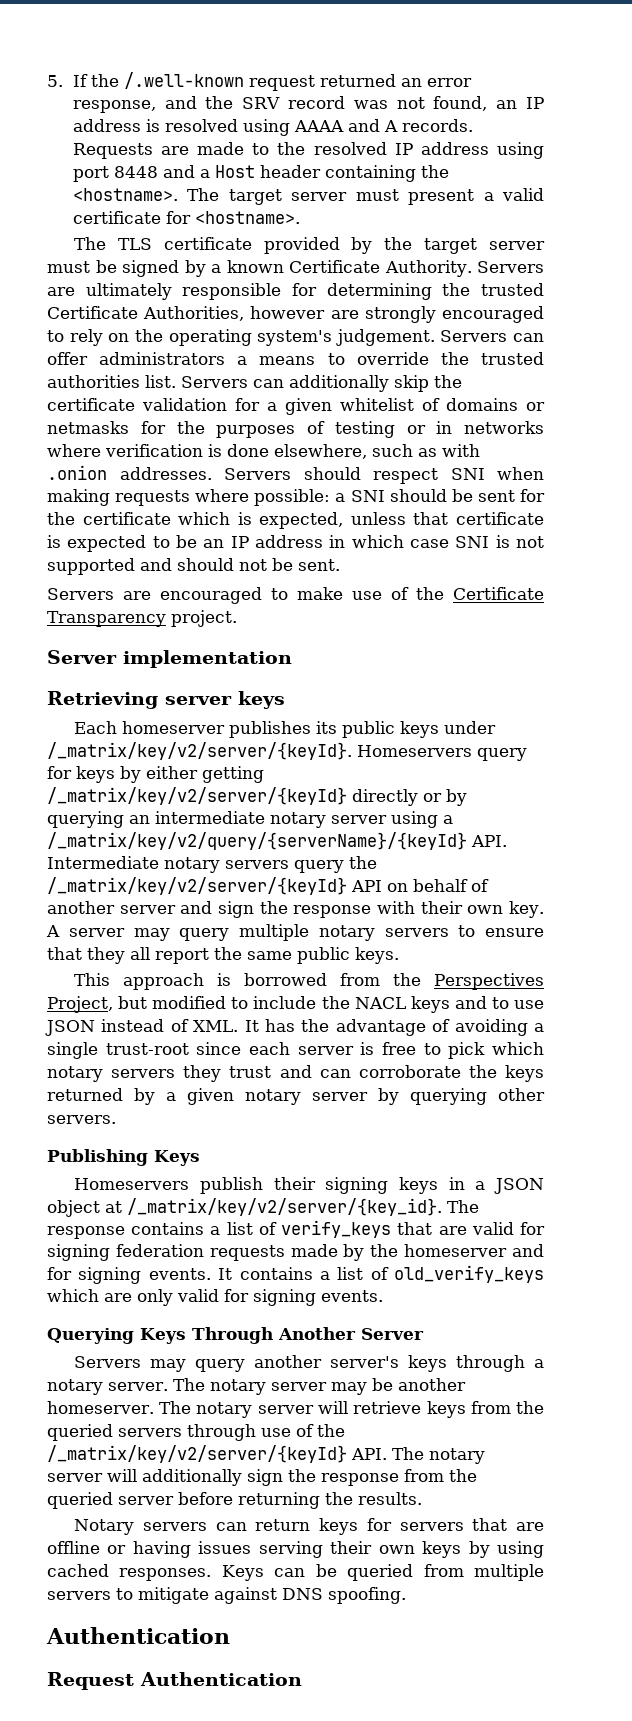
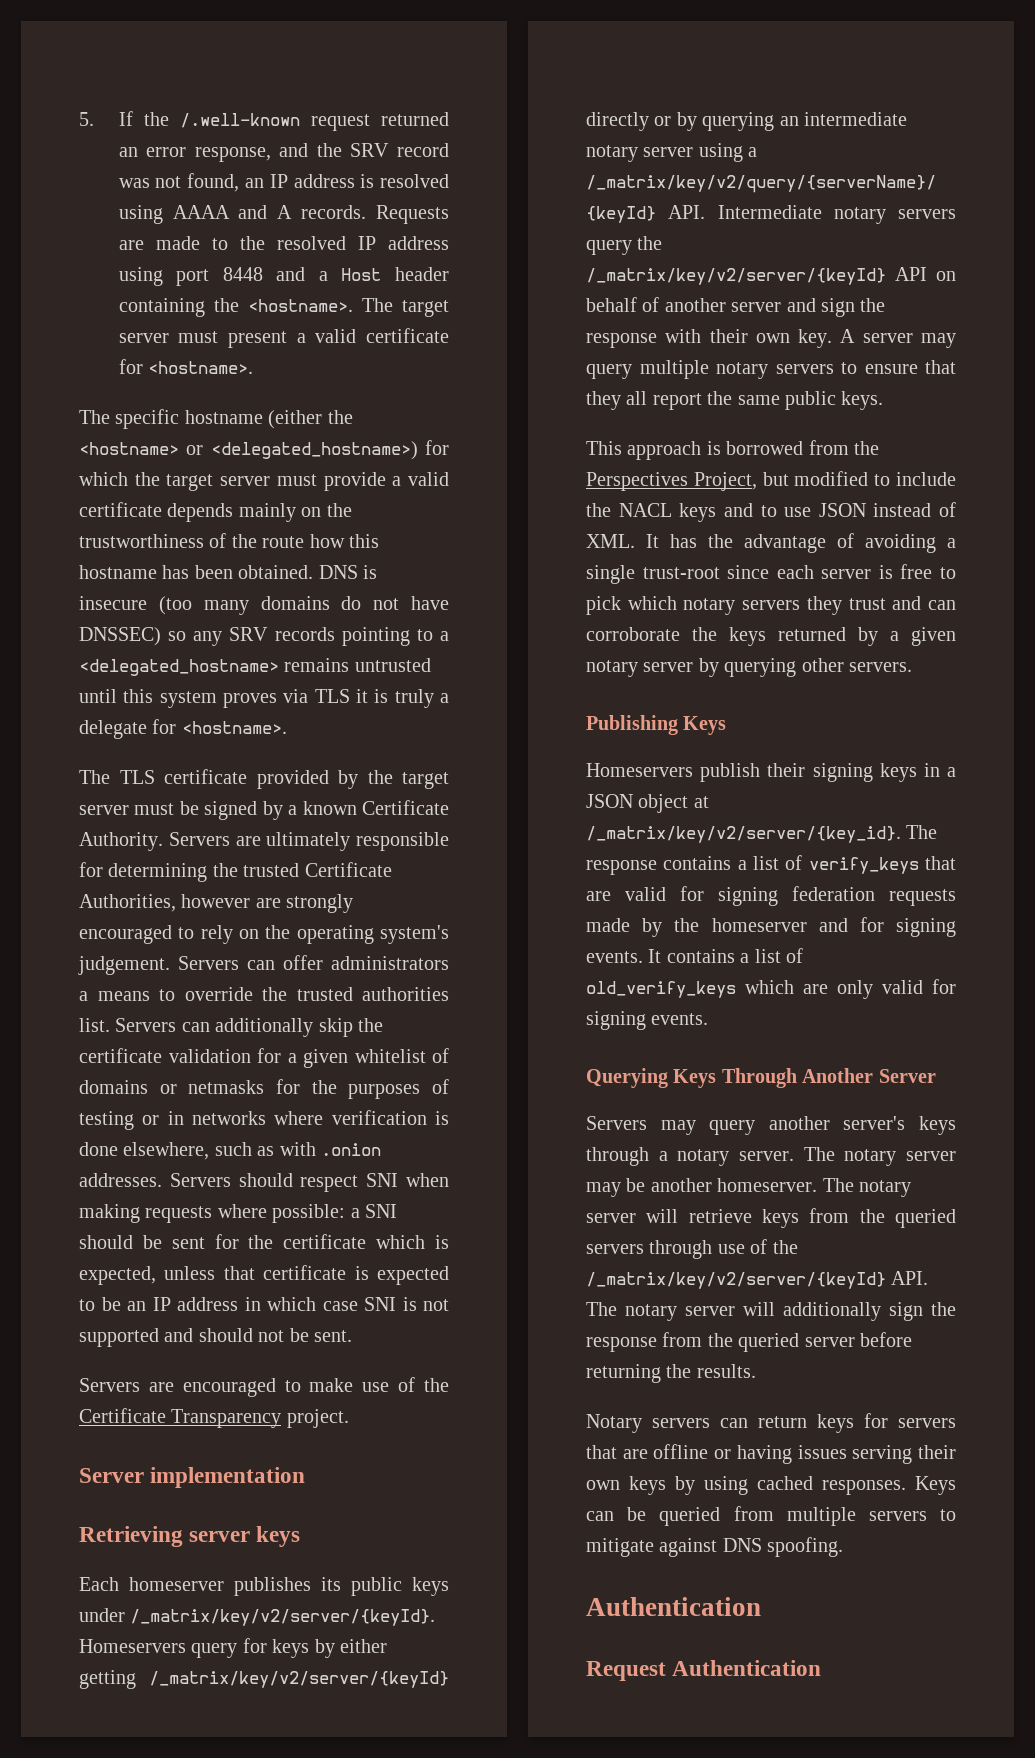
+ The specific hostname (either the <hostname> or <delegated_hostname>) for which the target server must provide a valid certificate depends mainly on the trustworthiness of the route how this hostname has been obtained. DNS is insecure (too many domains do not have DNSSEC) so any SRV records pointing to a <delegated_hostname> remains untrusted until this system proves via TLS it is truly a delegate for <hostname>.

